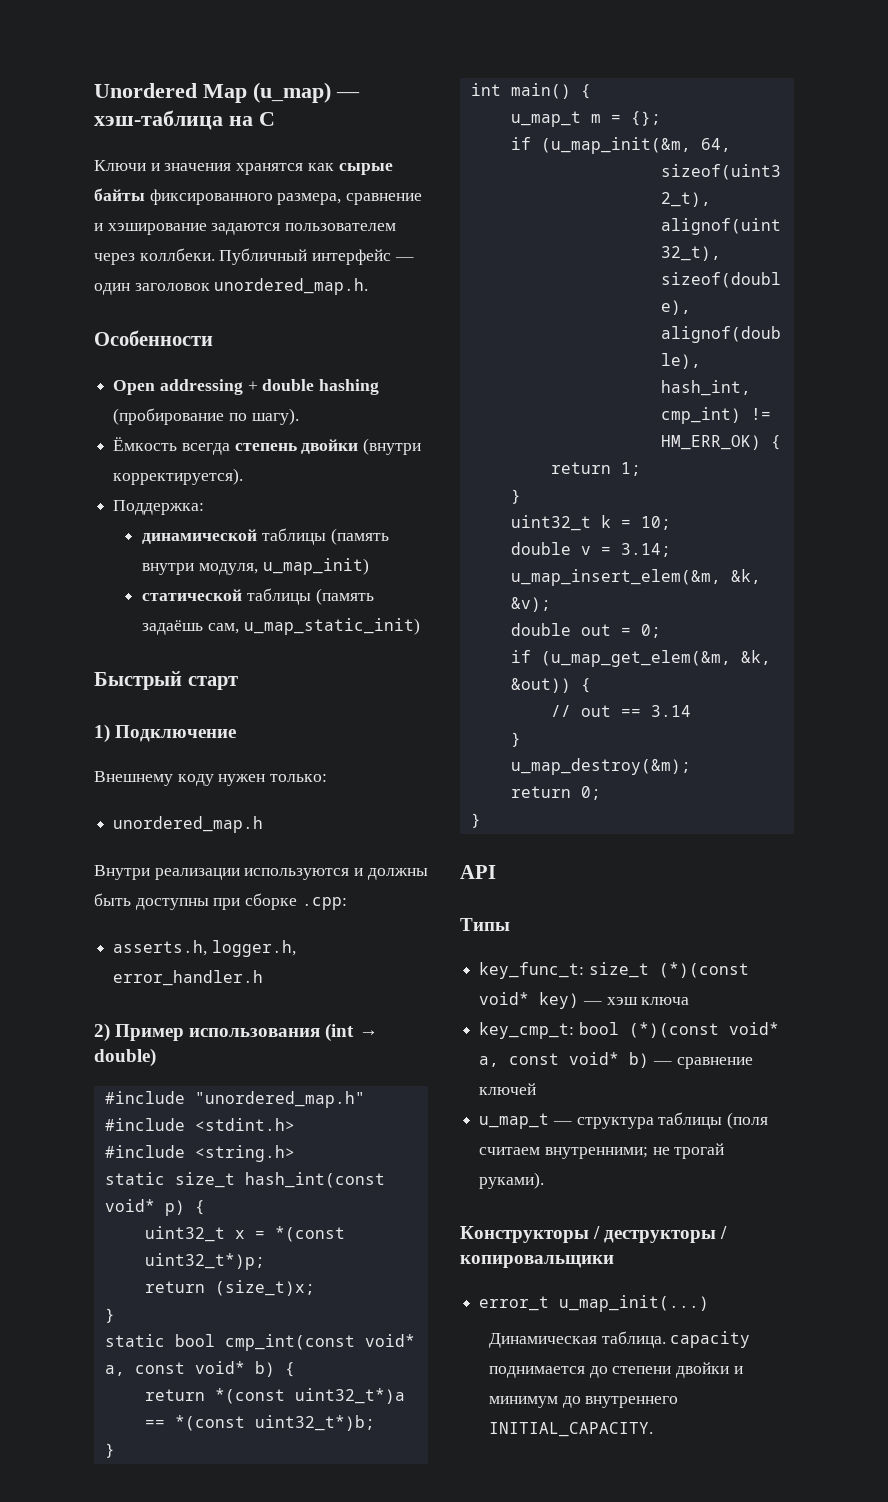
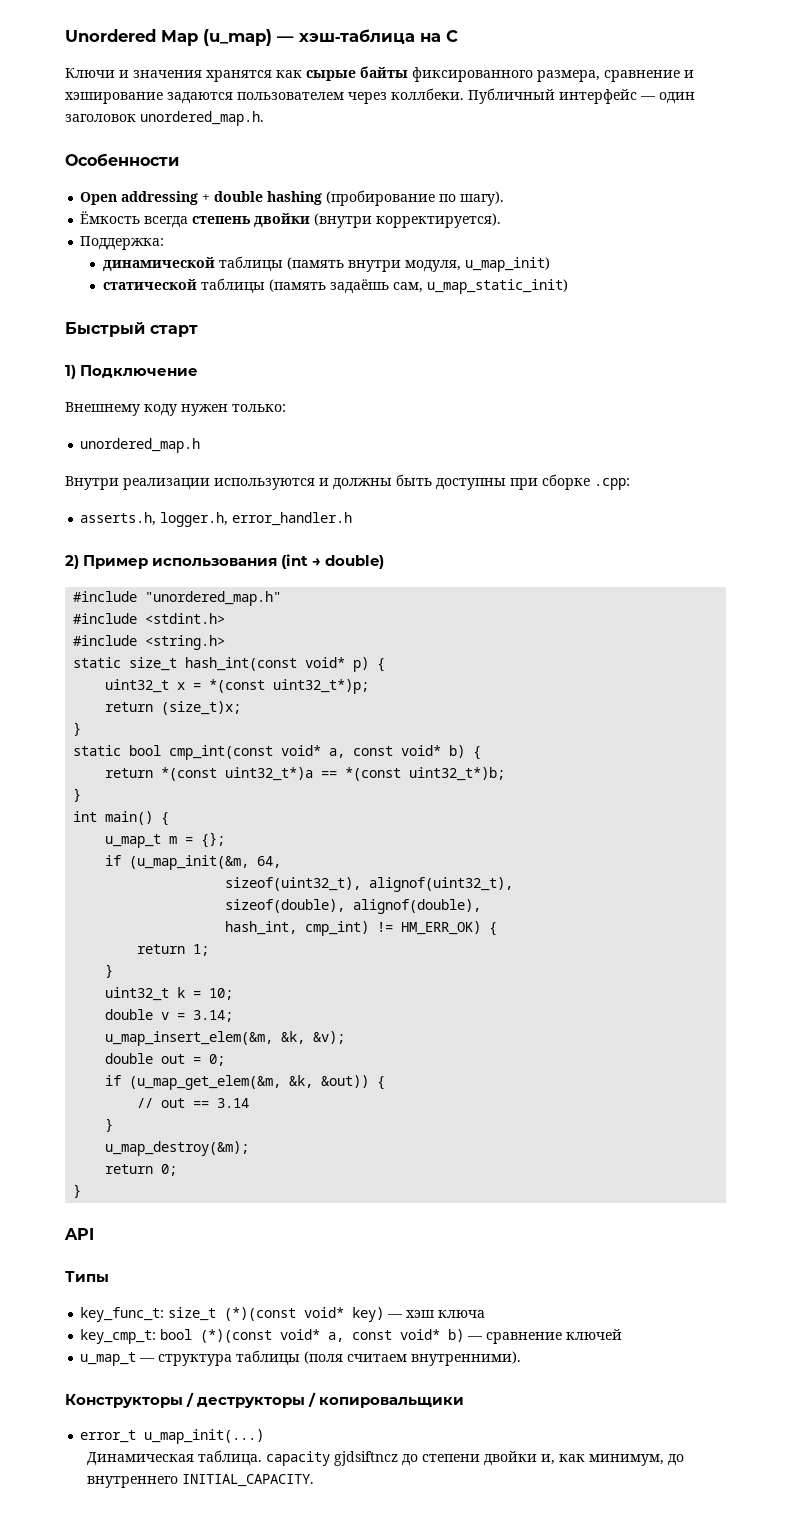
- u_map_t — структура таблицы (поля считаем внутренними; не трогай руками).
+ u_map_t — структура таблицы (поля считаем внутренними).
- Динамическая таблица. capacity поднимается до степени двойки и минимум до внутреннего INITIAL_CAPACITY.
+ Динамическая таблица. capacity gjdsiftncz до степени двойки и, как минимум, до внутреннего INITIAL_CAPACITY.

